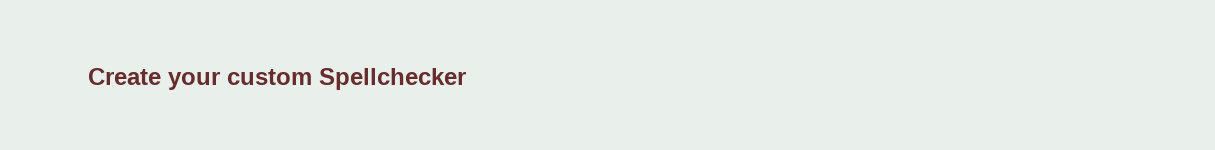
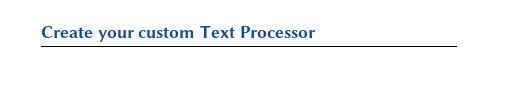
- Create your custom Spellchecker
+ Create your custom Text Processor

